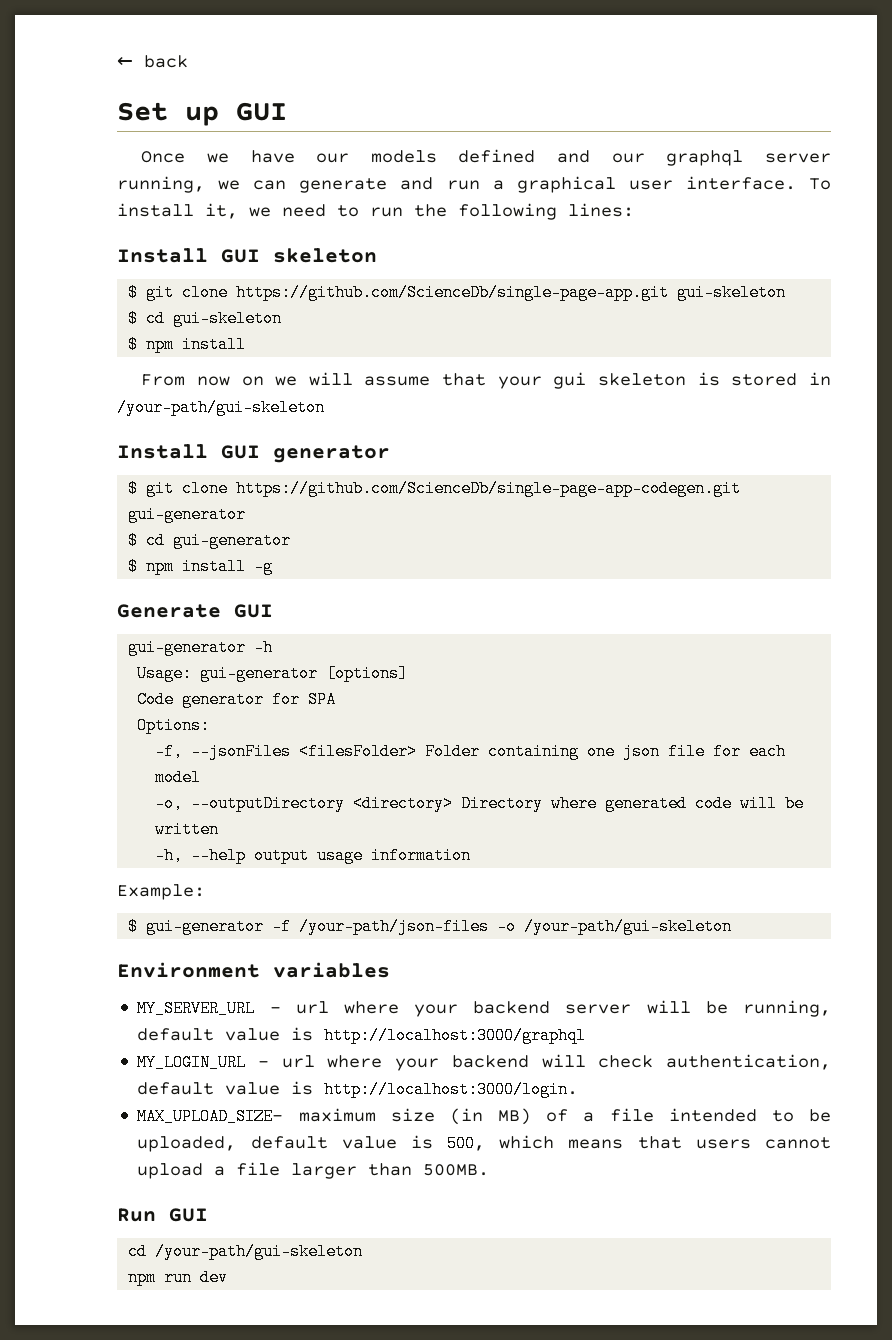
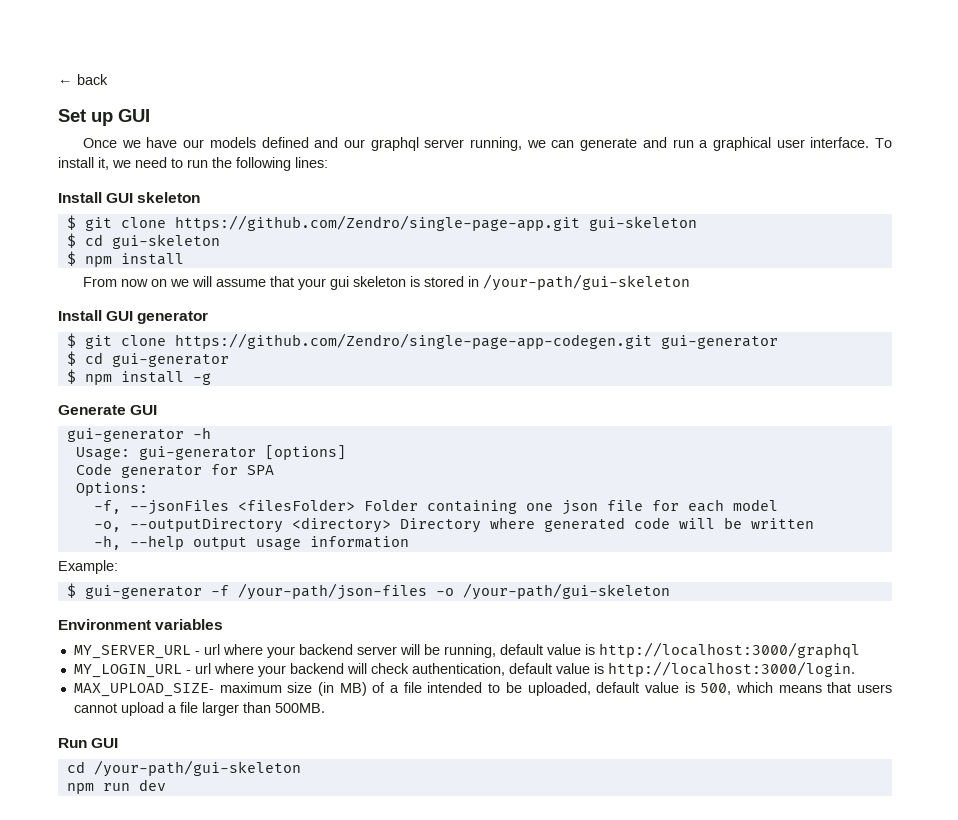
- $ git clone https://github.com/ScienceDb/single-page-app.git gui-skeleton
+ $ git clone https://github.com/Zendro/single-page-app.git gui-skeleton
- $ git clone https://github.com/ScienceDb/single-page-app-codegen.git gui-generator
+ $ git clone https://github.com/Zendro/single-page-app-codegen.git gui-generator

